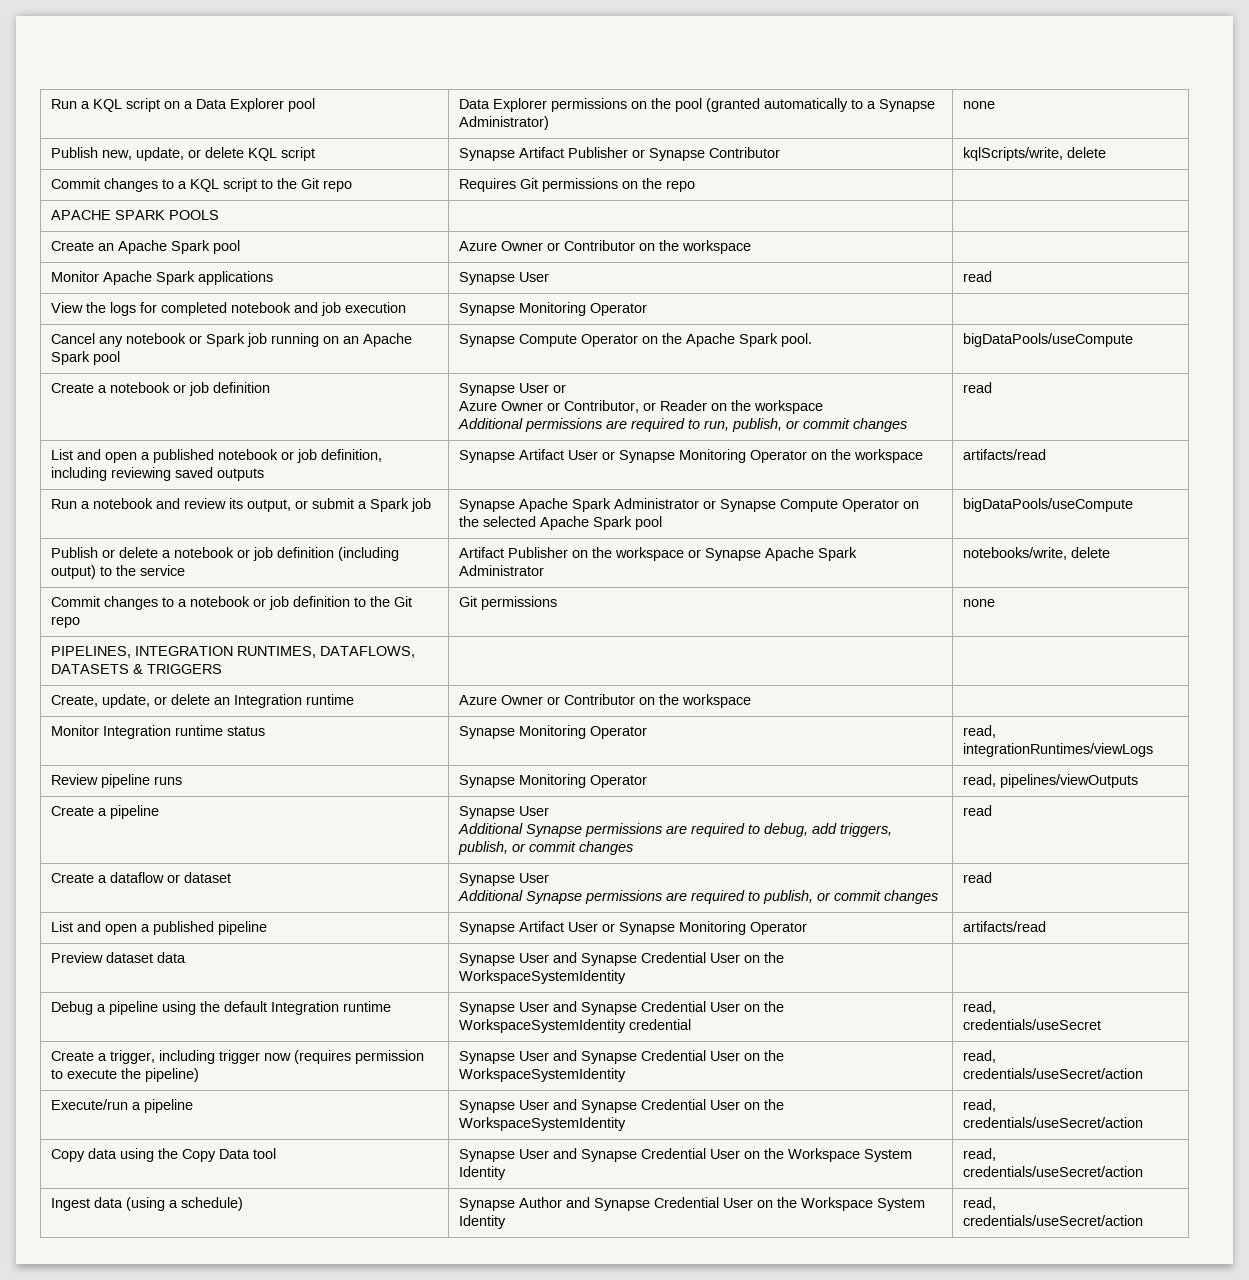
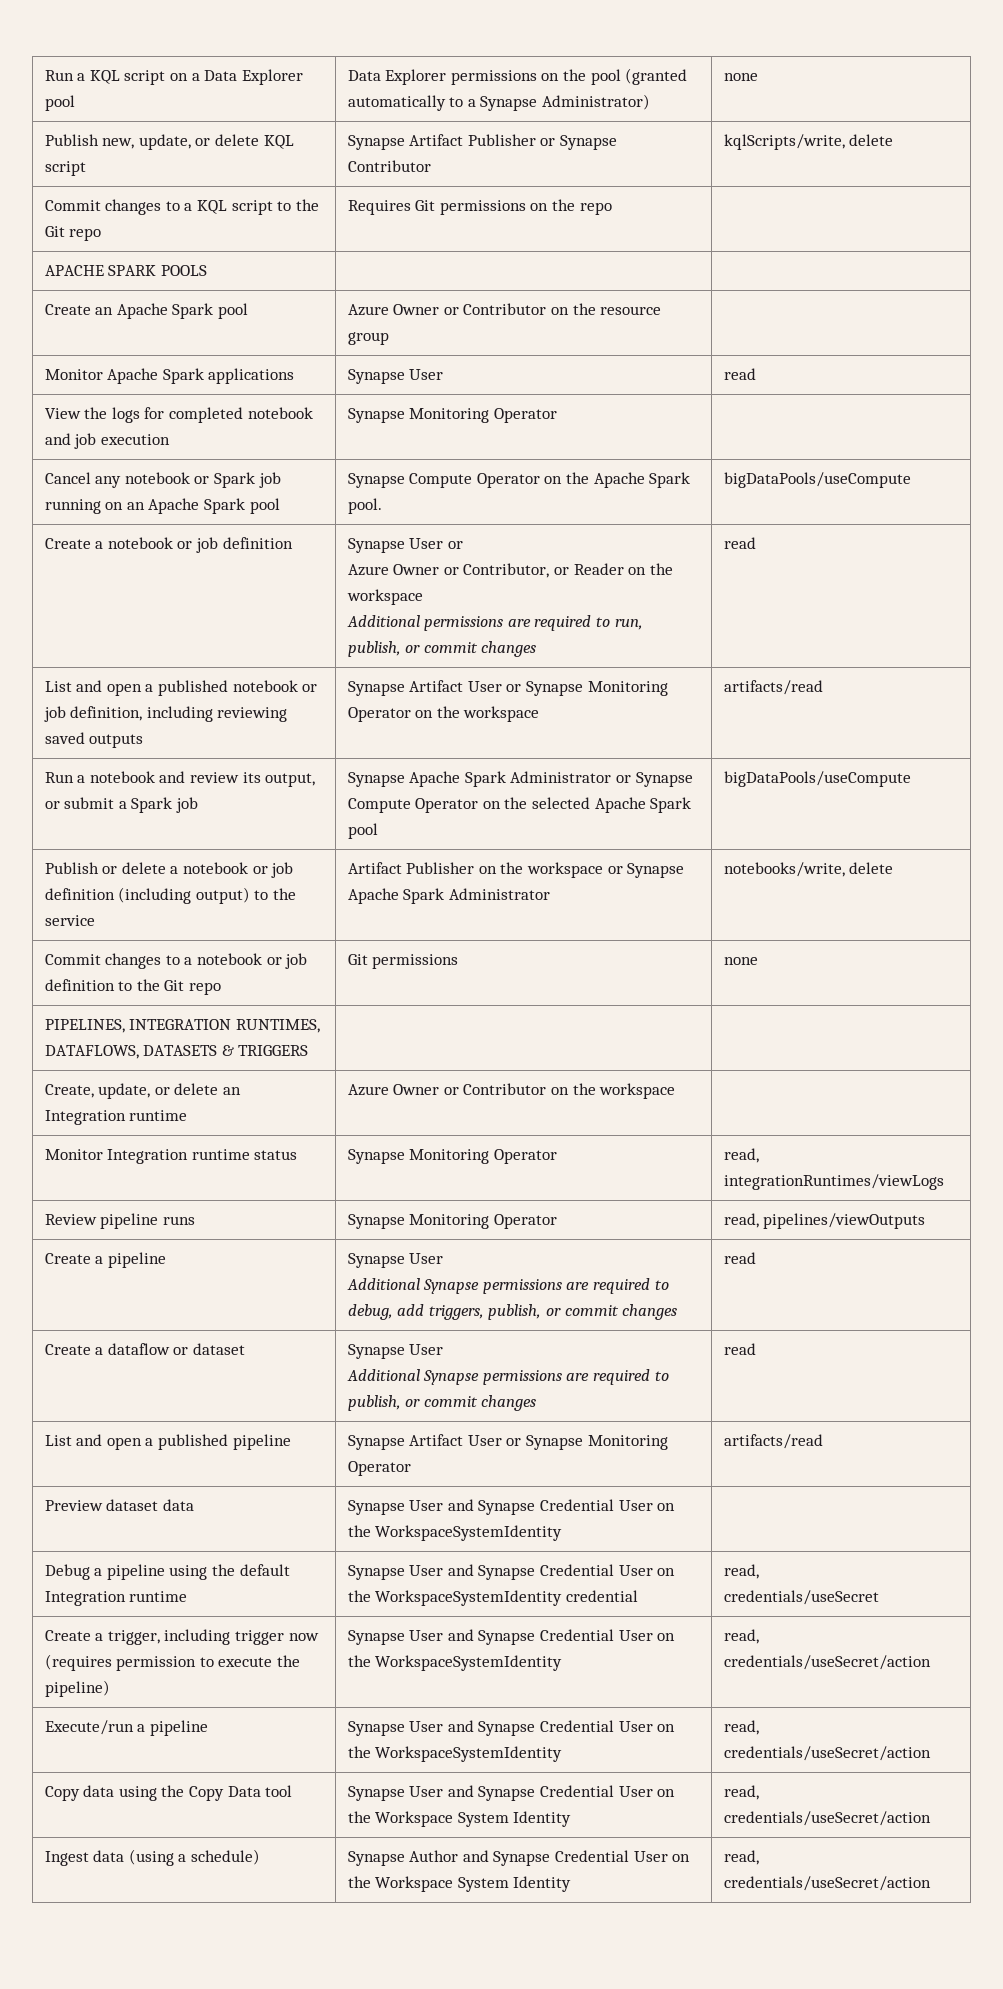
- Create an Apache Spark pool | Azure Owner or Contributor on the workspace |
+ Create an Apache Spark pool | Azure Owner or Contributor on the resource group |

